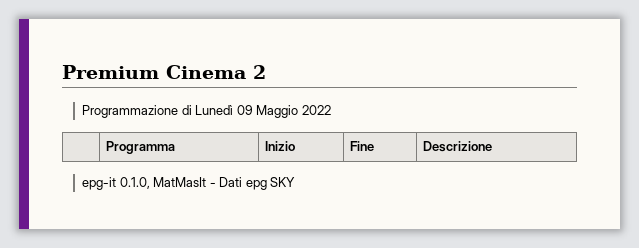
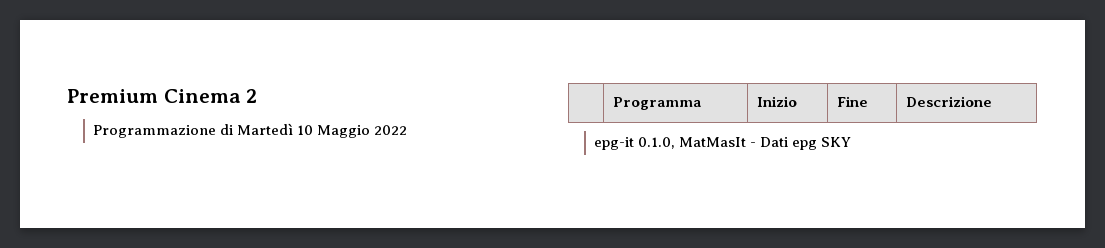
- Programmazione di Lunedì 09 Maggio 2022
+ Programmazione di Martedì 10 Maggio 2022

